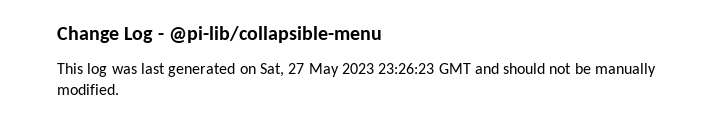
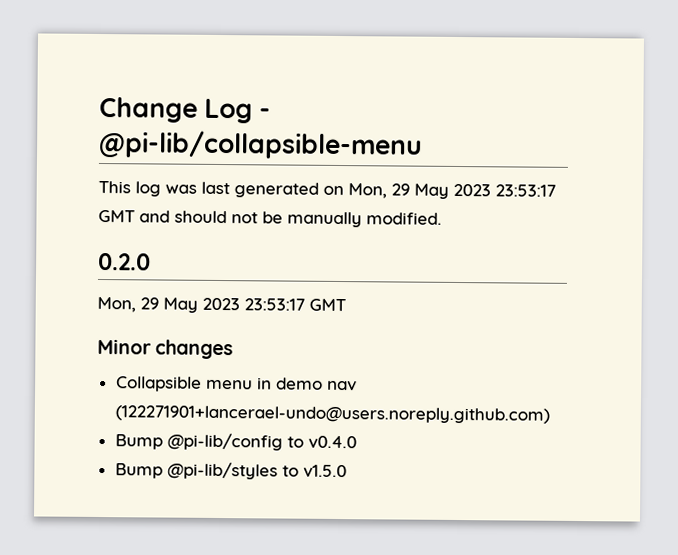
- This log was last generated on Sat, 27 May 2023 23:26:23 GMT and should not be manually modified.
+ This log was last generated on Mon, 29 May 2023 23:53:17 GMT and should not be manually modified.
+ 0.2.0
+ Mon, 29 May 2023 23:53:17 GMT
+ Minor changes
+ Collapsible menu in demo nav (122271901+lancerael-undo@users.noreply.github.com)
+ Bump @pi-lib/config to v0.4.0
+ Bump @pi-lib/styles to v1.5.0

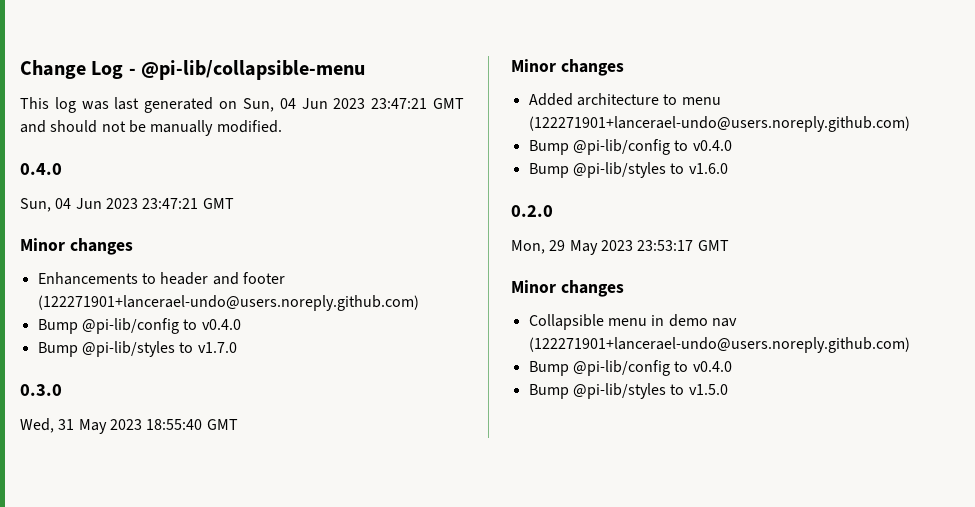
- This log was last generated on Mon, 29 May 2023 23:53:17 GMT and should not be manually modified.
+ This log was last generated on Sun, 04 Jun 2023 23:47:21 GMT and should not be manually modified.
+ 0.4.0
+ Sun, 04 Jun 2023 23:47:21 GMT
+ Minor changes
+ Enhancements to header and footer (122271901+lancerael-undo@users.noreply.github.com)
+ Bump @pi-lib/config to v0.4.0
+ Bump @pi-lib/styles to v1.7.0
+ 0.3.0
+ Wed, 31 May 2023 18:55:40 GMT
+ Minor changes
+ Added architecture to menu (122271901+lancerael-undo@users.noreply.github.com)
+ Bump @pi-lib/config to v0.4.0
+ Bump @pi-lib/styles to v1.6.0

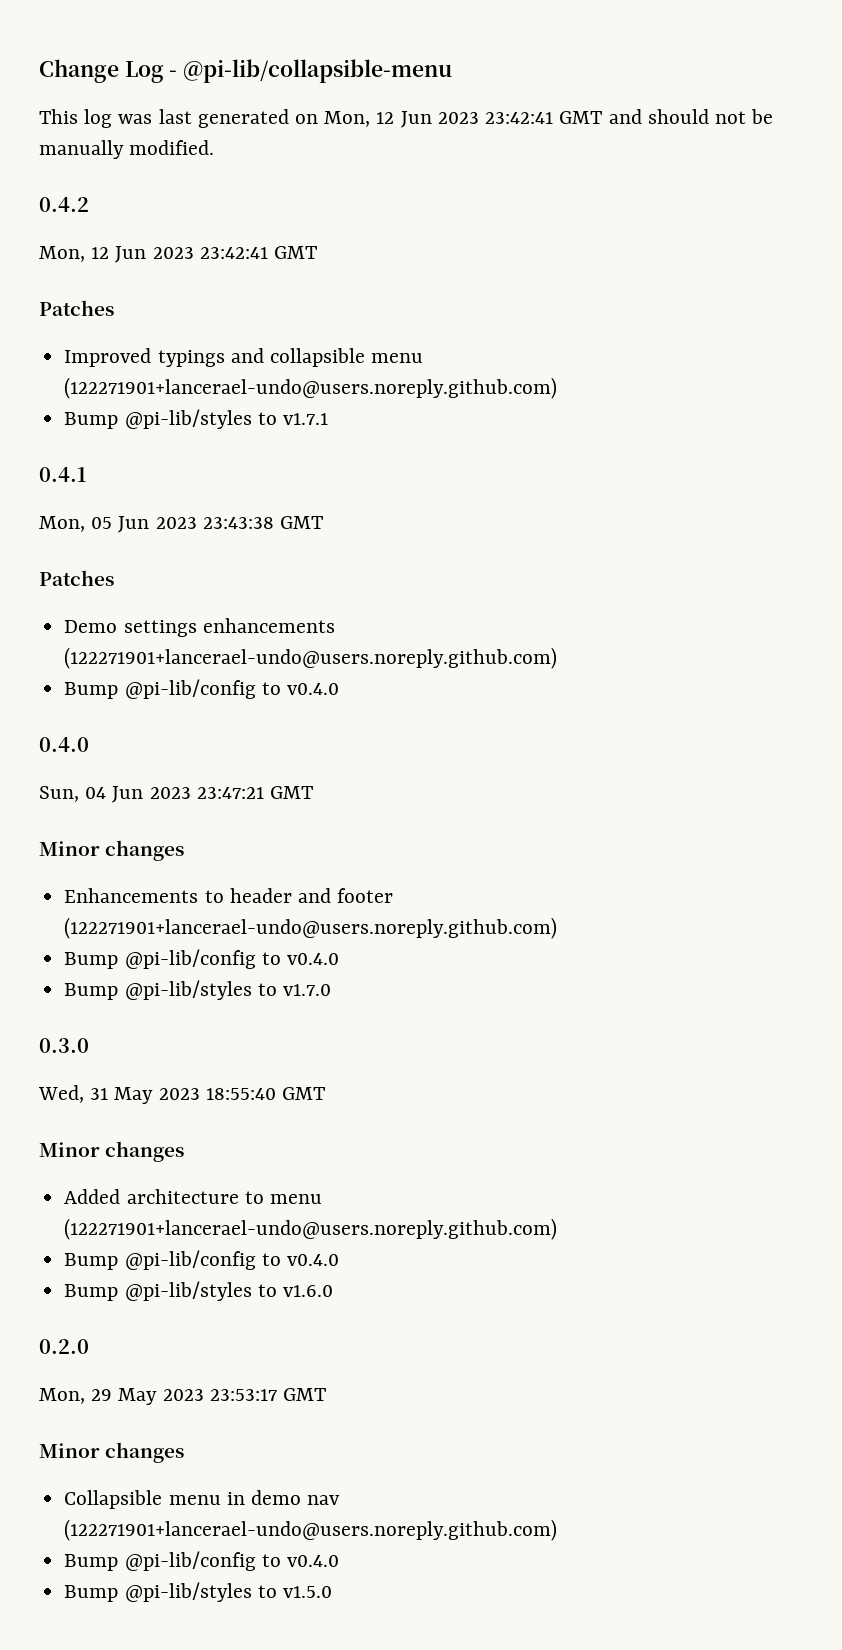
- This log was last generated on Sun, 04 Jun 2023 23:47:21 GMT and should not be manually modified.
+ This log was last generated on Mon, 12 Jun 2023 23:42:41 GMT and should not be manually modified.
+ 0.4.2
+ Mon, 12 Jun 2023 23:42:41 GMT
+ Patches
+ Improved typings and collapsible menu (122271901+lancerael-undo@users.noreply.github.com)
+ Bump @pi-lib/styles to v1.7.1
+ 0.4.1
+ Mon, 05 Jun 2023 23:43:38 GMT
+ Patches
+ Demo settings enhancements (122271901+lancerael-undo@users.noreply.github.com)
+ Bump @pi-lib/config to v0.4.0

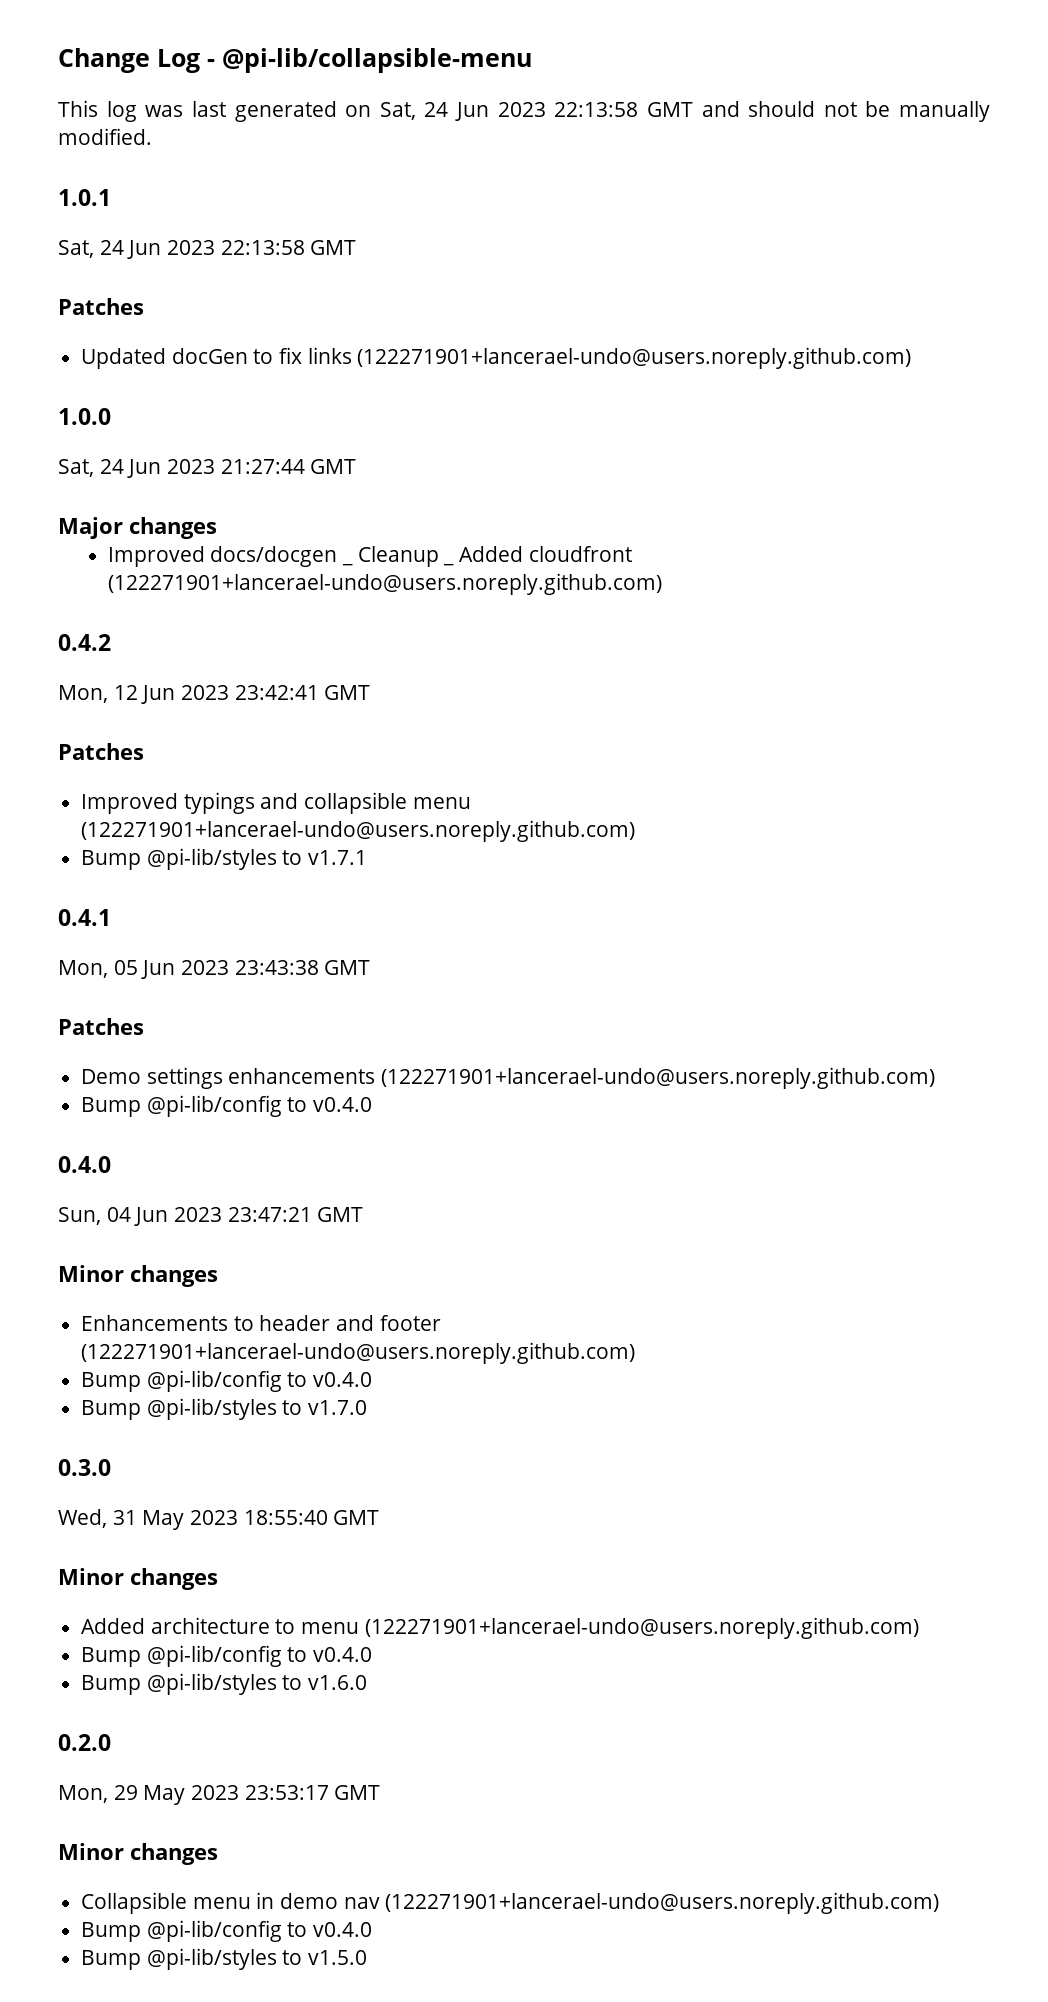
- This log was last generated on Mon, 12 Jun 2023 23:42:41 GMT and should not be manually modified.
+ This log was last generated on Sat, 24 Jun 2023 22:13:58 GMT and should not be manually modified.
+ 1.0.1
+ Sat, 24 Jun 2023 22:13:58 GMT
+ Patches
+ Updated docGen to fix links (122271901+lancerael-undo@users.noreply.github.com)
+ 1.0.0
+ Sat, 24 Jun 2023 21:27:44 GMT
+ Major changes
+ Improved docs/docgen _ Cleanup _ Added cloudfront (122271901+lancerael-undo@users.noreply.github.com)

